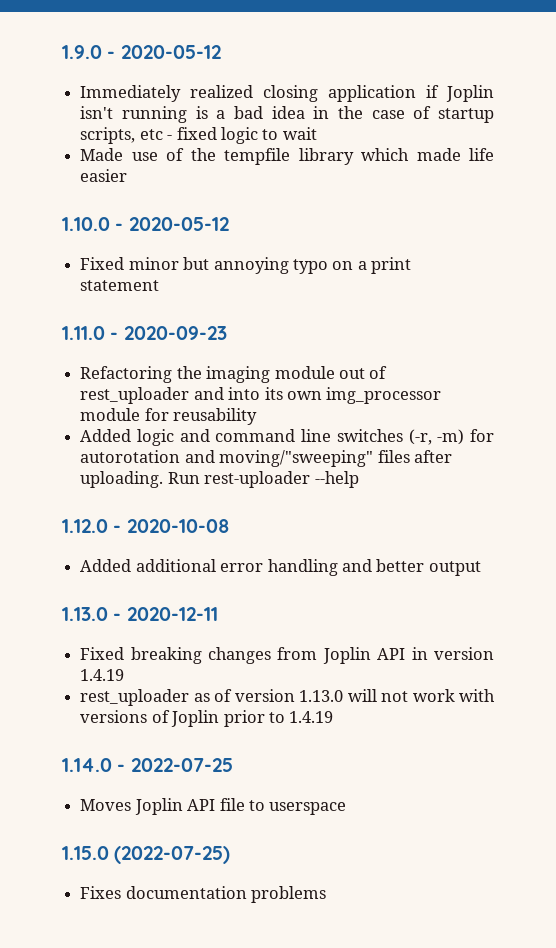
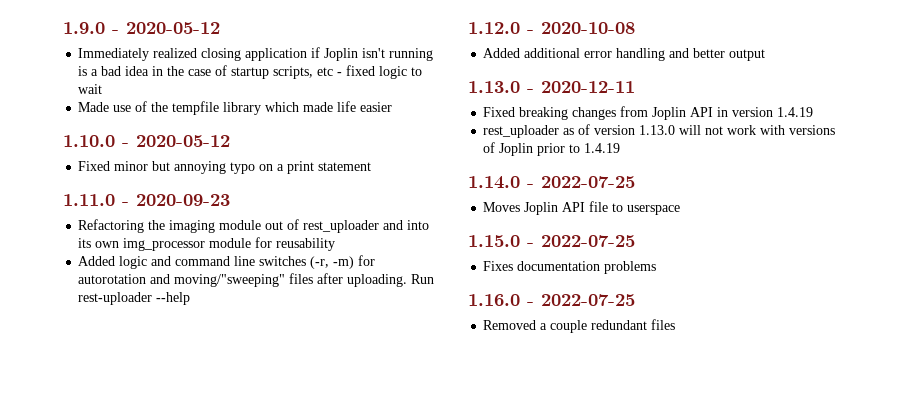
- 1.15.0 (2022-07-25)
+ 1.15.0 - 2022-07-25
+ 1.16.0 - 2022-07-25
+ Removed a couple redundant files

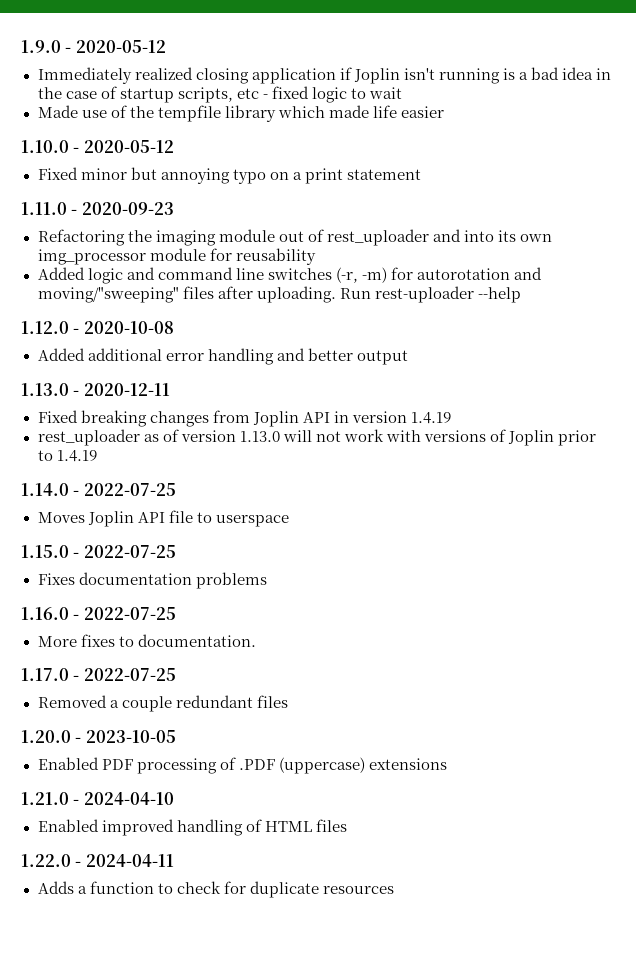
+ More fixes to documentation.
+ 1.17.0 - 2022-07-25
+ 1.20.0 - 2023-10-05
+ Enabled PDF processing of .PDF (uppercase) extensions
+ 1.21.0 - 2024-04-10
+ Enabled improved handling of HTML files
+ 1.22.0 - 2024-04-11
+ Adds a function to check for duplicate resources

